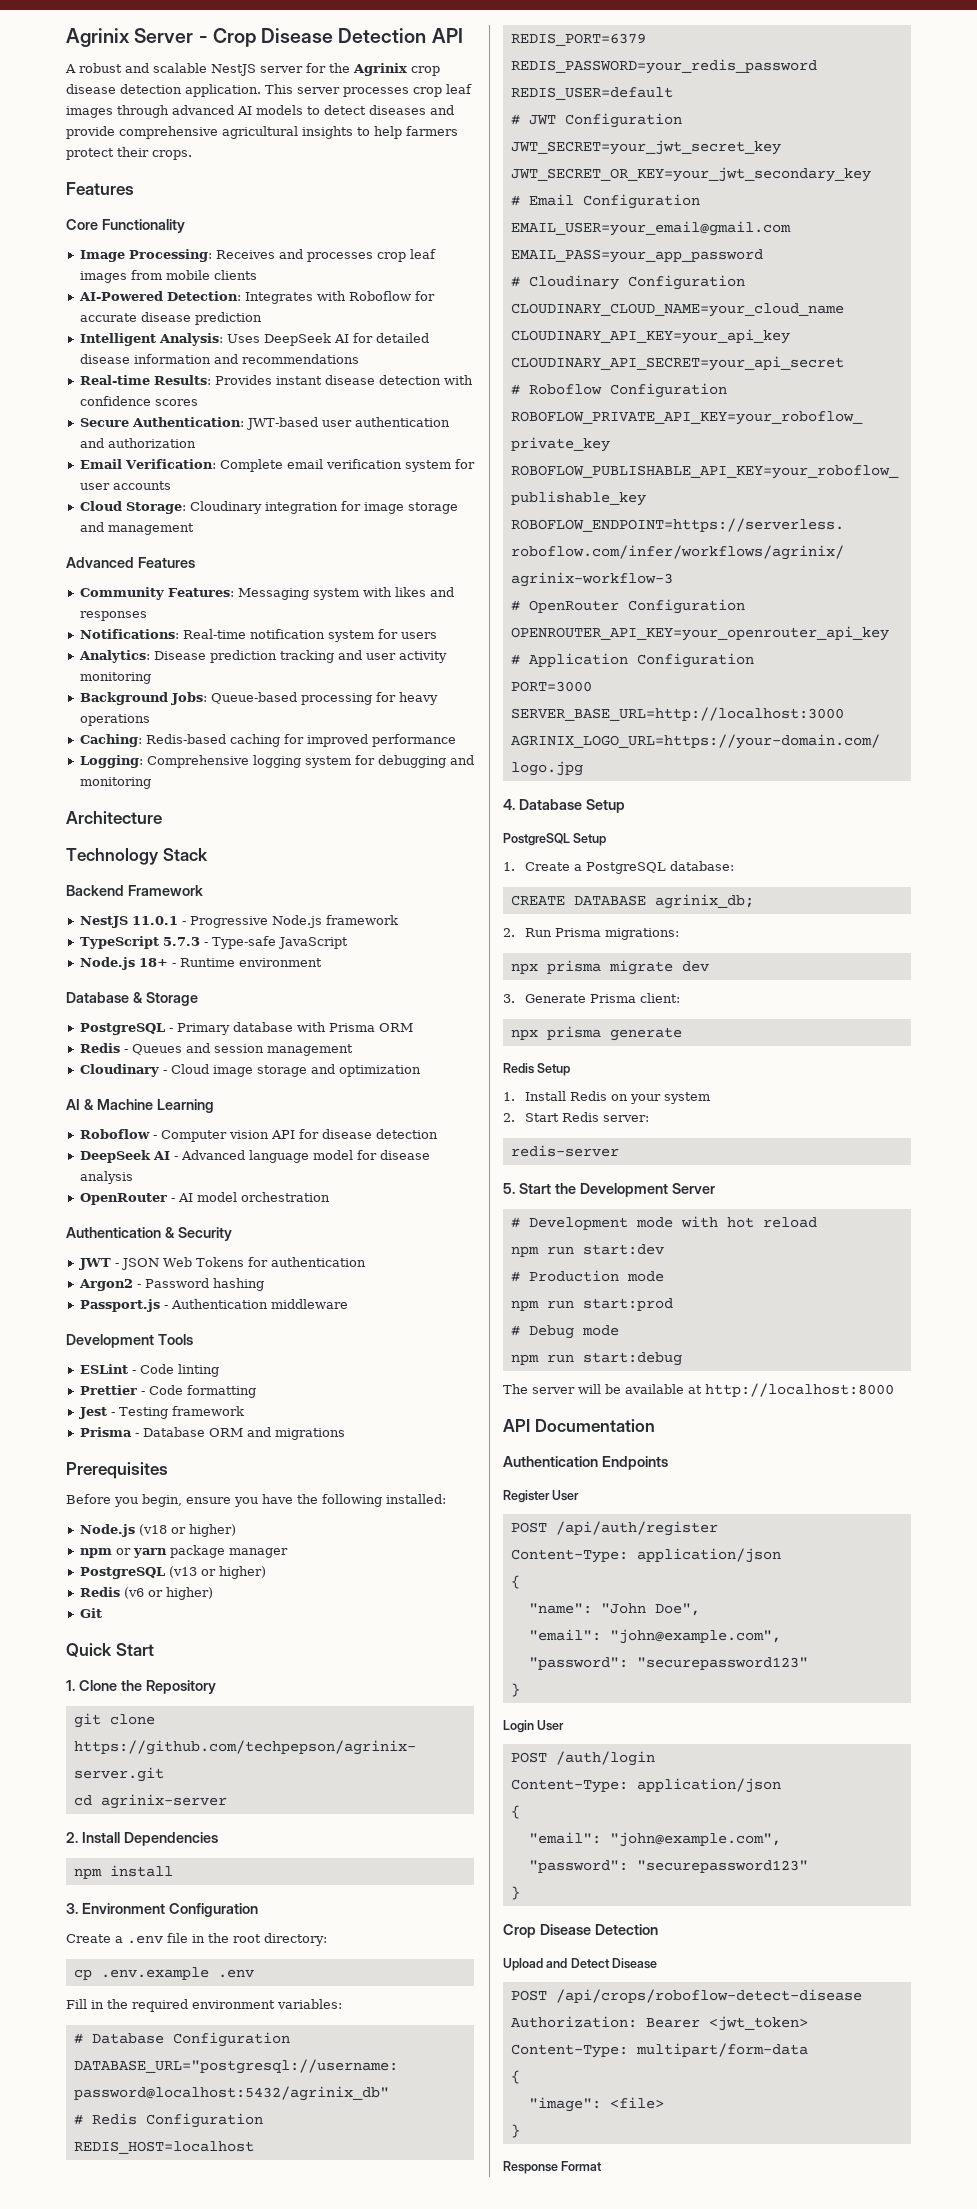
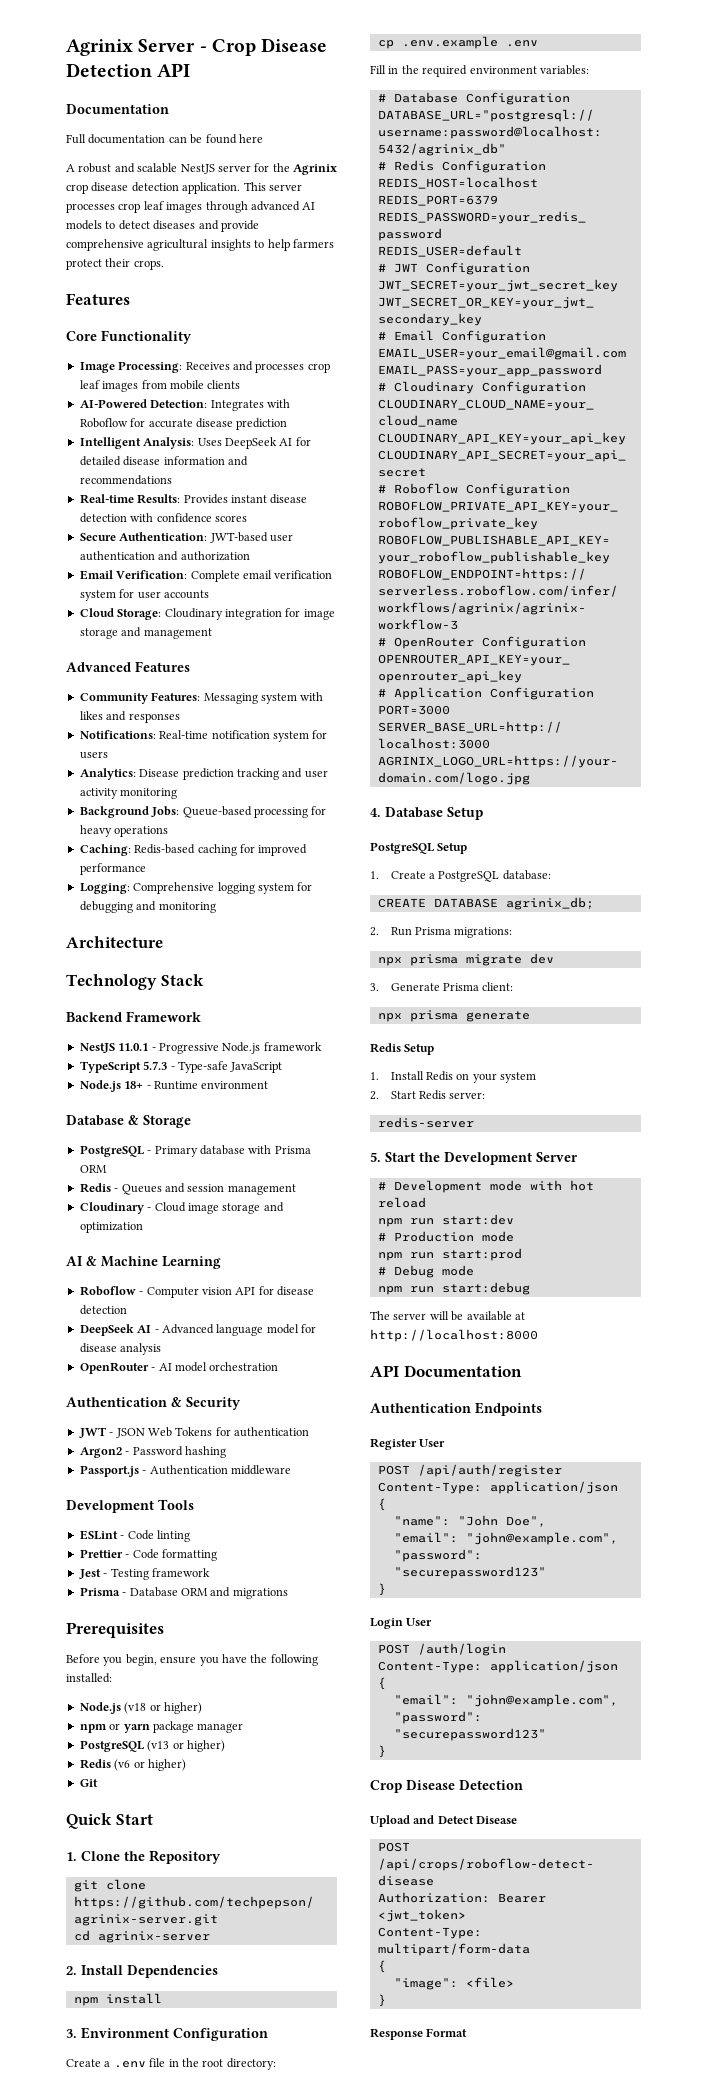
  Agrinix Server - Crop Disease Detection API
+ Documentation
+ Full documentation can be found here

